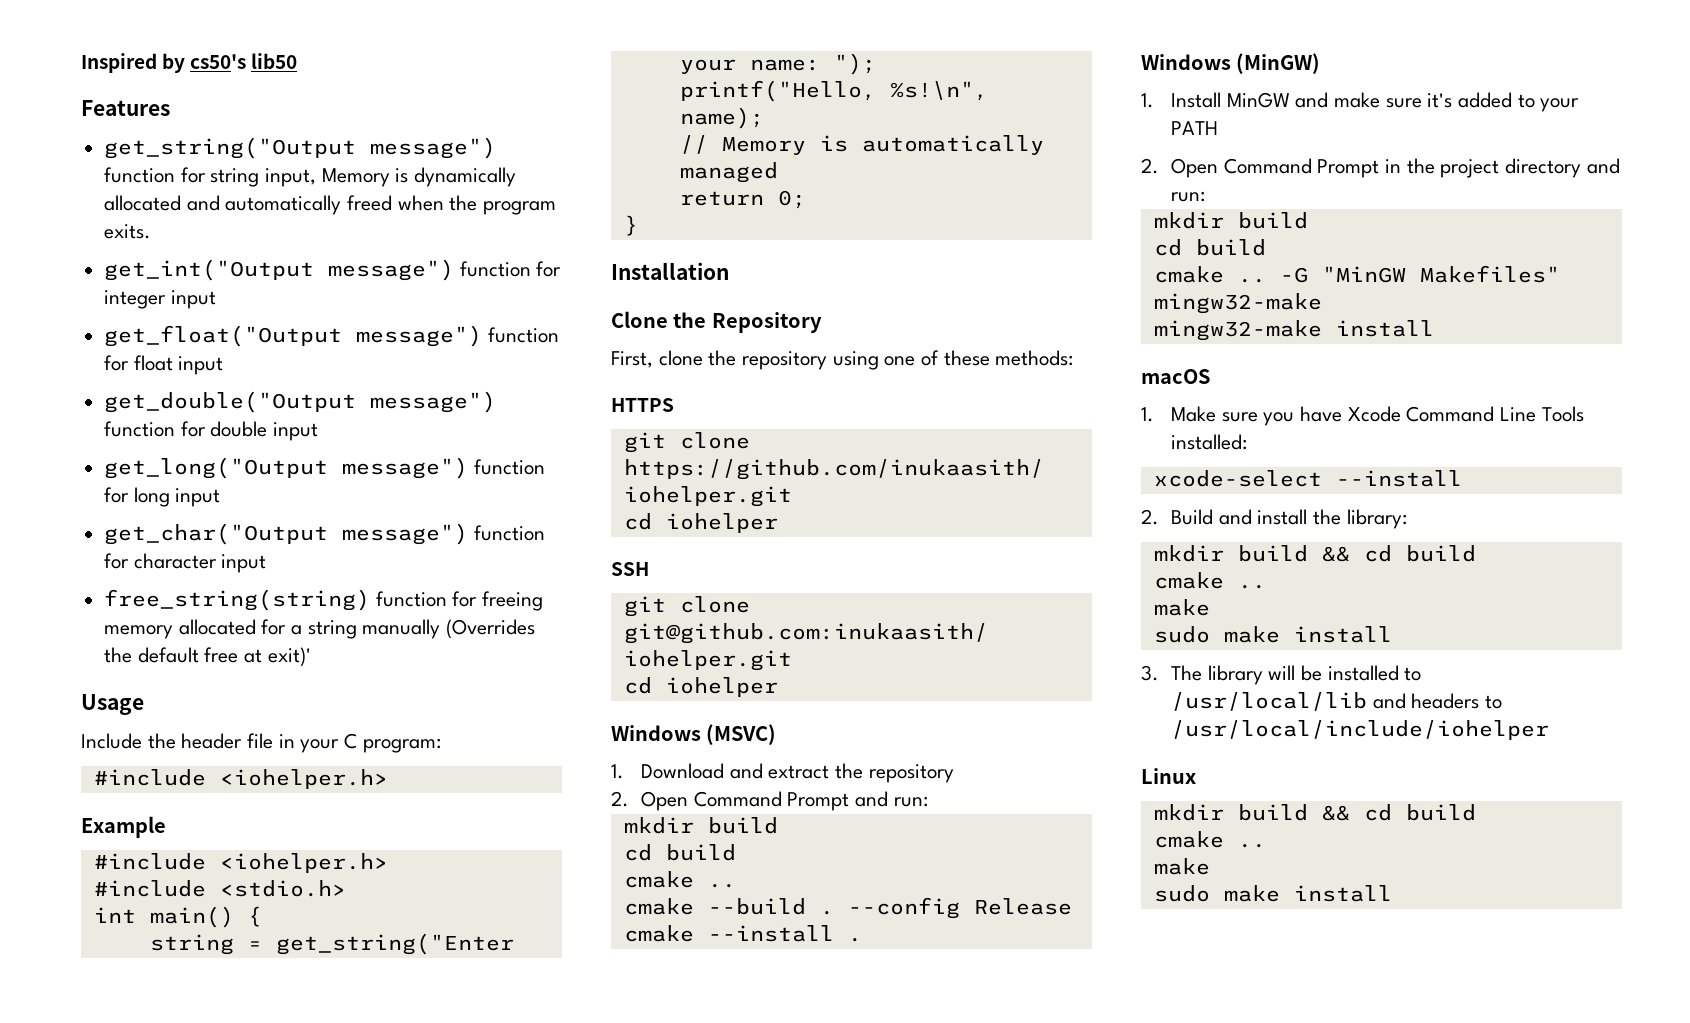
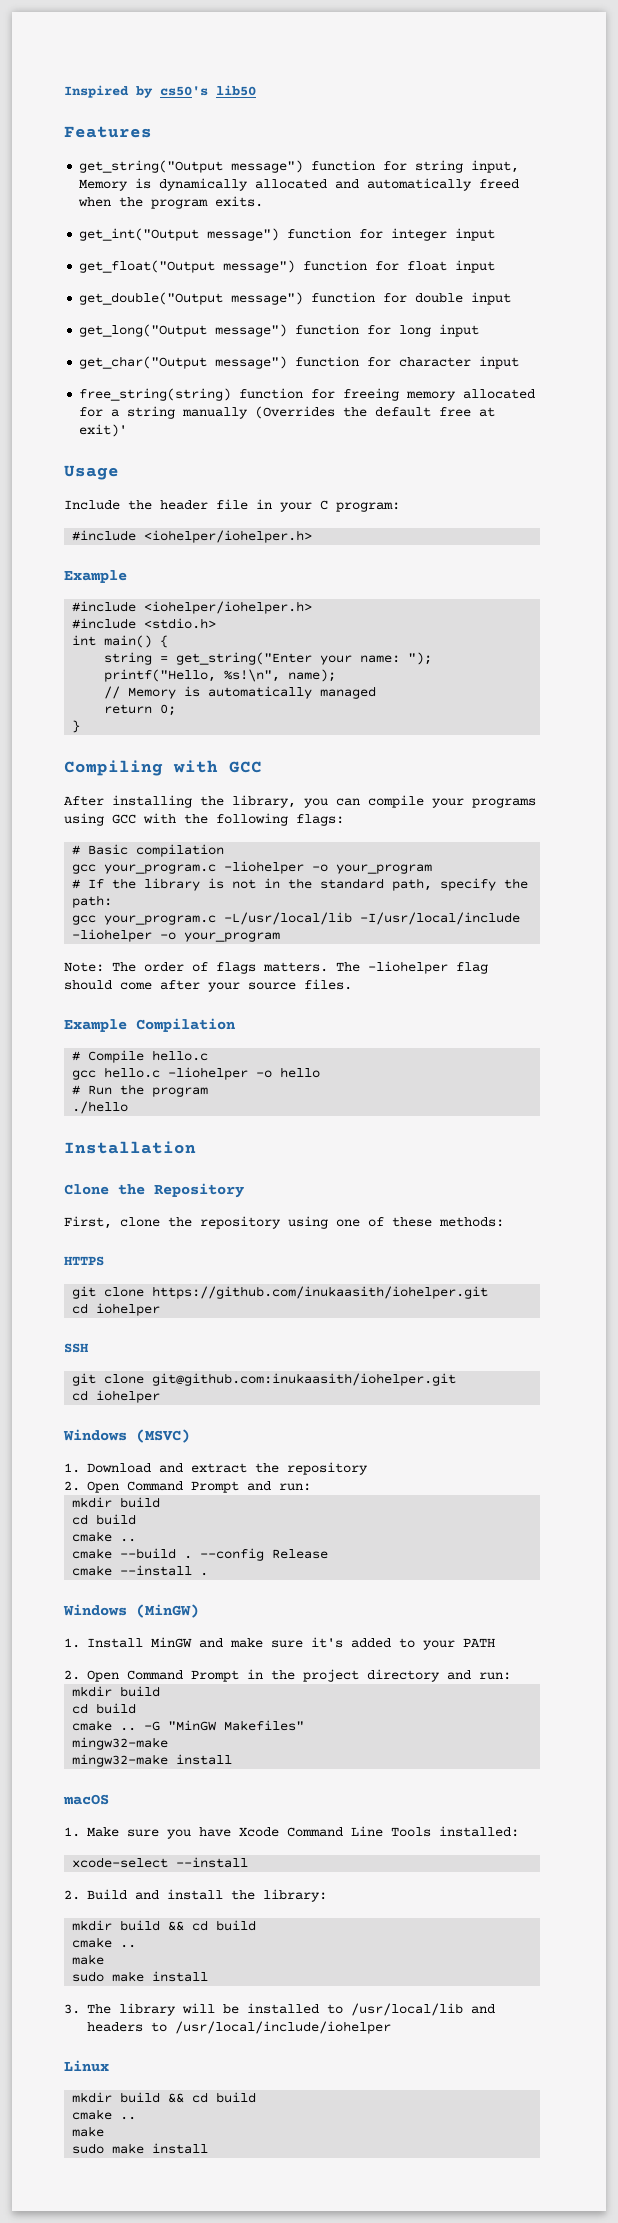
  Include the header file in your C program:
- #include <iohelper.h>
+ #include <iohelper/iohelper.h>
  Example
- #include <iohelper.h>
+ #include <iohelper/iohelper.h>
+ Compiling with GCC
+ After installing the library, you can compile your programs using GCC with the following flags:
+ # Basic compilation
+ gcc your_program.c -liohelper -o your_program
+ # If the library is not in the standard path, specify the path:
+ gcc your_program.c -L/usr/local/lib -I/usr/local/include -liohelper -o your_program
+ Note: The order of flags matters. The -liohelper flag should come after your source files.
+ Example Compilation
+ # Compile hello.c
+ gcc hello.c -liohelper -o hello
+ # Run the program
+ ./hello

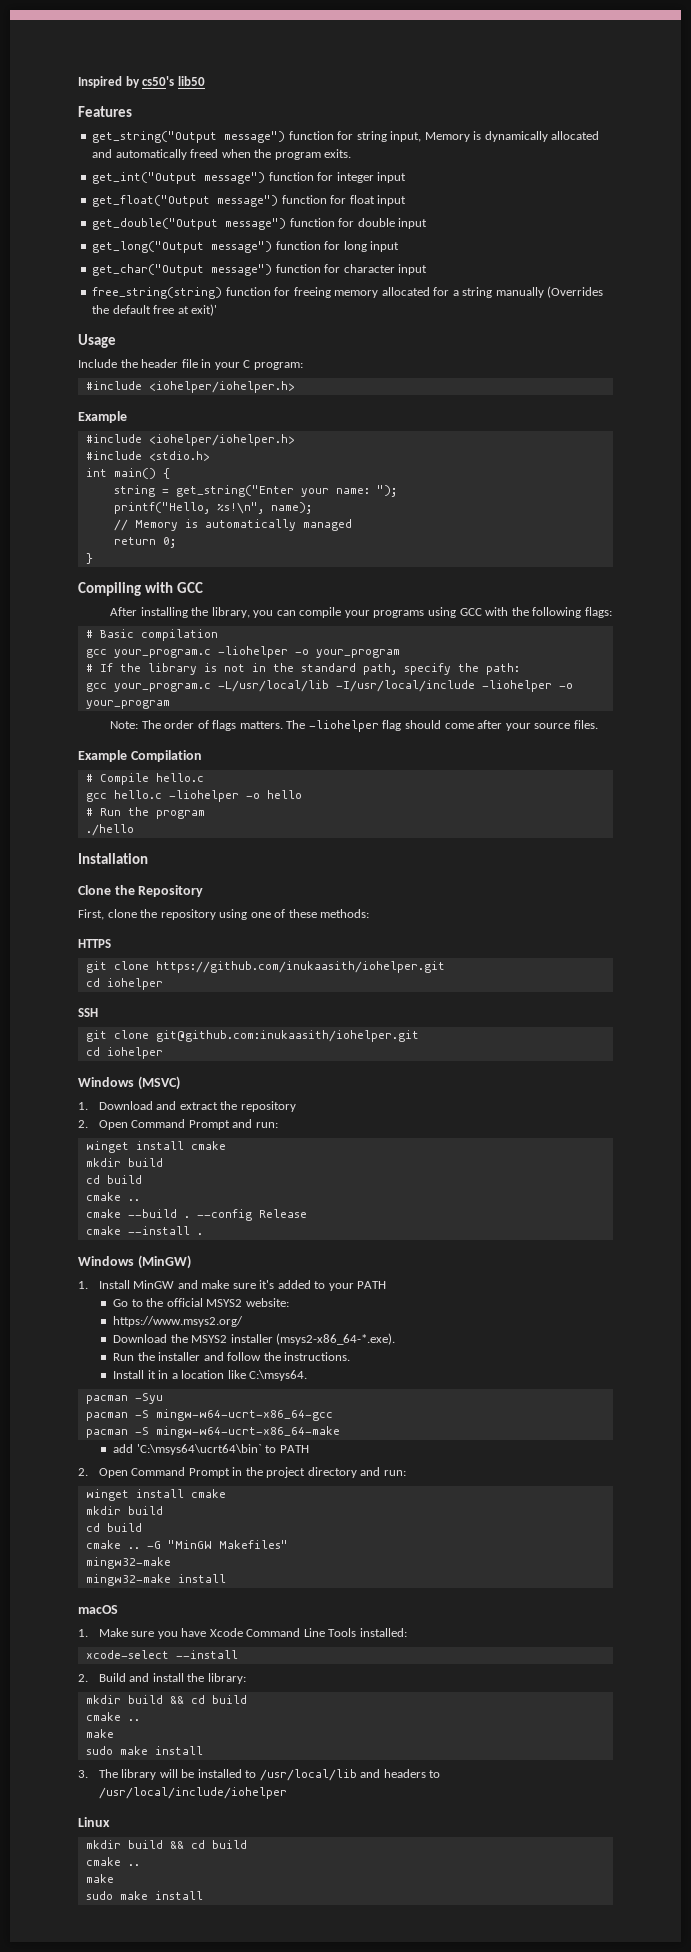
  2. Open Command Prompt and run:
+ winget install cmake
+ Go to the official MSYS2 website:
+ https://www.msys2.org/
+ Download the MSYS2 installer (msys2-x86_64-*.exe).
+ Run the installer and follow the instructions.
+ Install it in a location like C:\msys64.
+ pacman -Syu
+ pacman -S mingw-w64-ucrt-x86_64-gcc
+ pacman -S mingw-w64-ucrt-x86_64-make
+ add 'C:\msys64\ucrt64\bin` to PATH
  2. Open Command Prompt in the project directory and run:
+ winget install cmake

